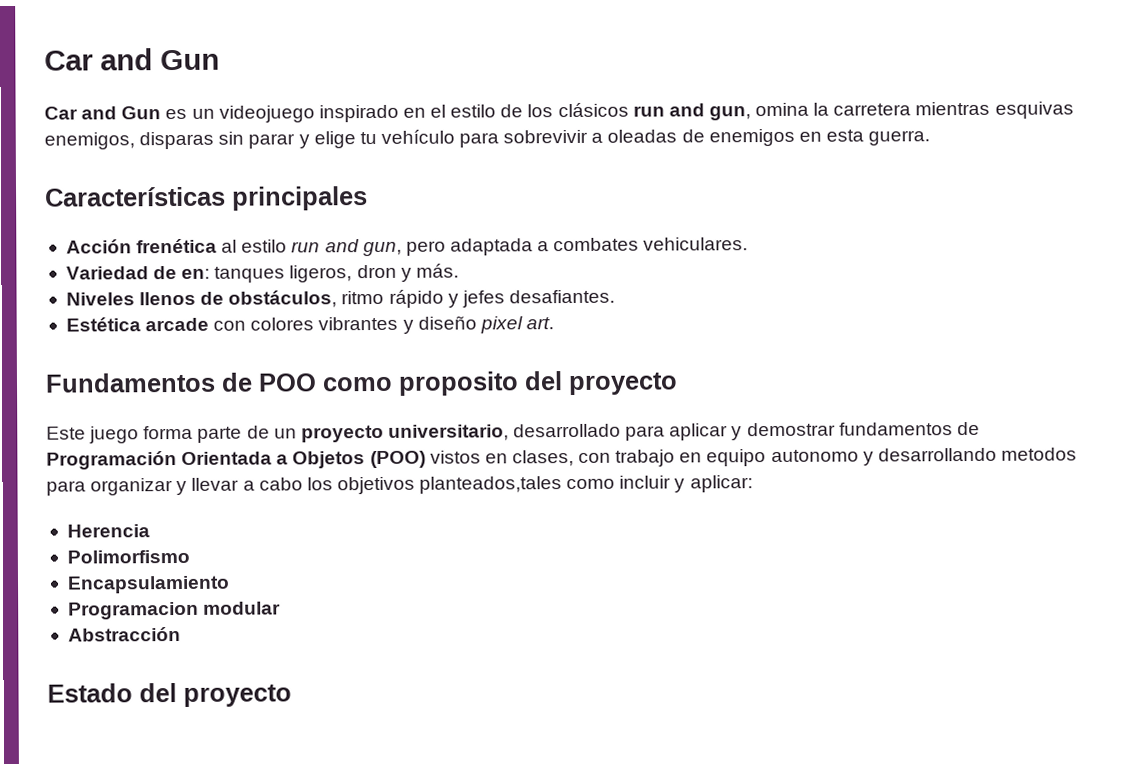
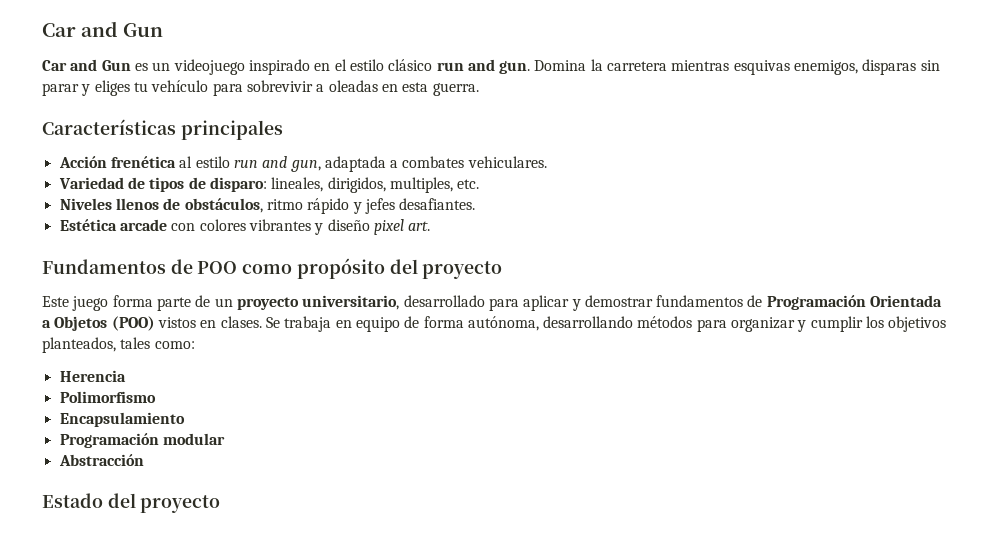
- Car and Gun es un videojuego inspirado en el estilo de los clásicos run and gun, omina la carretera mientras esquivas enemigos, disparas sin parar y elige tu vehículo para sobrevivir a oleadas de enemigos en esta guerra.
+ Car and Gun es un videojuego inspirado en el estilo clásico run and gun. Domina la carretera mientras esquivas enemigos, disparas sin parar y eliges tu vehículo para sobrevivir a oleadas en esta guerra.
- Acción frenética al estilo run and gun, pero adaptada a combates vehiculares.
+ Acción frenética al estilo run and gun, adaptada a combates vehiculares.
- Variedad de en: tanques ligeros, dron y más.
+ Variedad de tipos de disparo: lineales, dirigidos, multiples, etc.
- Fundamentos de POO como proposito del proyecto
+ Fundamentos de POO como propósito del proyecto
- Este juego forma parte de un proyecto universitario, desarrollado para aplicar y demostrar fundamentos de Programación Orientada a Objetos (POO) vistos en clases, con trabajo en equipo autonomo y desarrollando metodos para organizar y llevar a cabo los objetivos planteados,tales como incluir y aplicar:
+ Este juego forma parte de un proyecto universitario, desarrollado para aplicar y demostrar fundamentos de Programación Orientada a Objetos (POO) vistos en clases. Se trabaja en equipo de forma autónoma, desarrollando métodos para organizar y cumplir los objetivos planteados, tales como:
- Programacion modular
+ Programación modular

